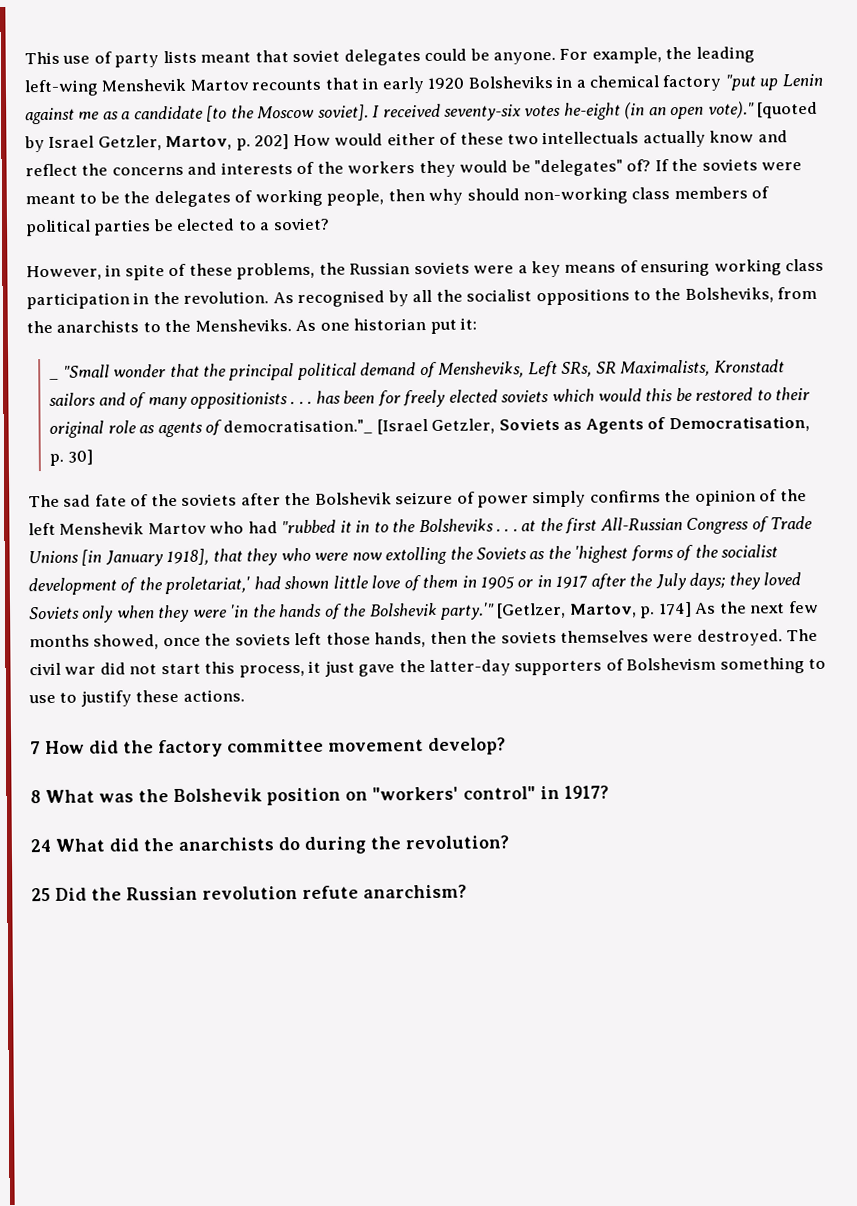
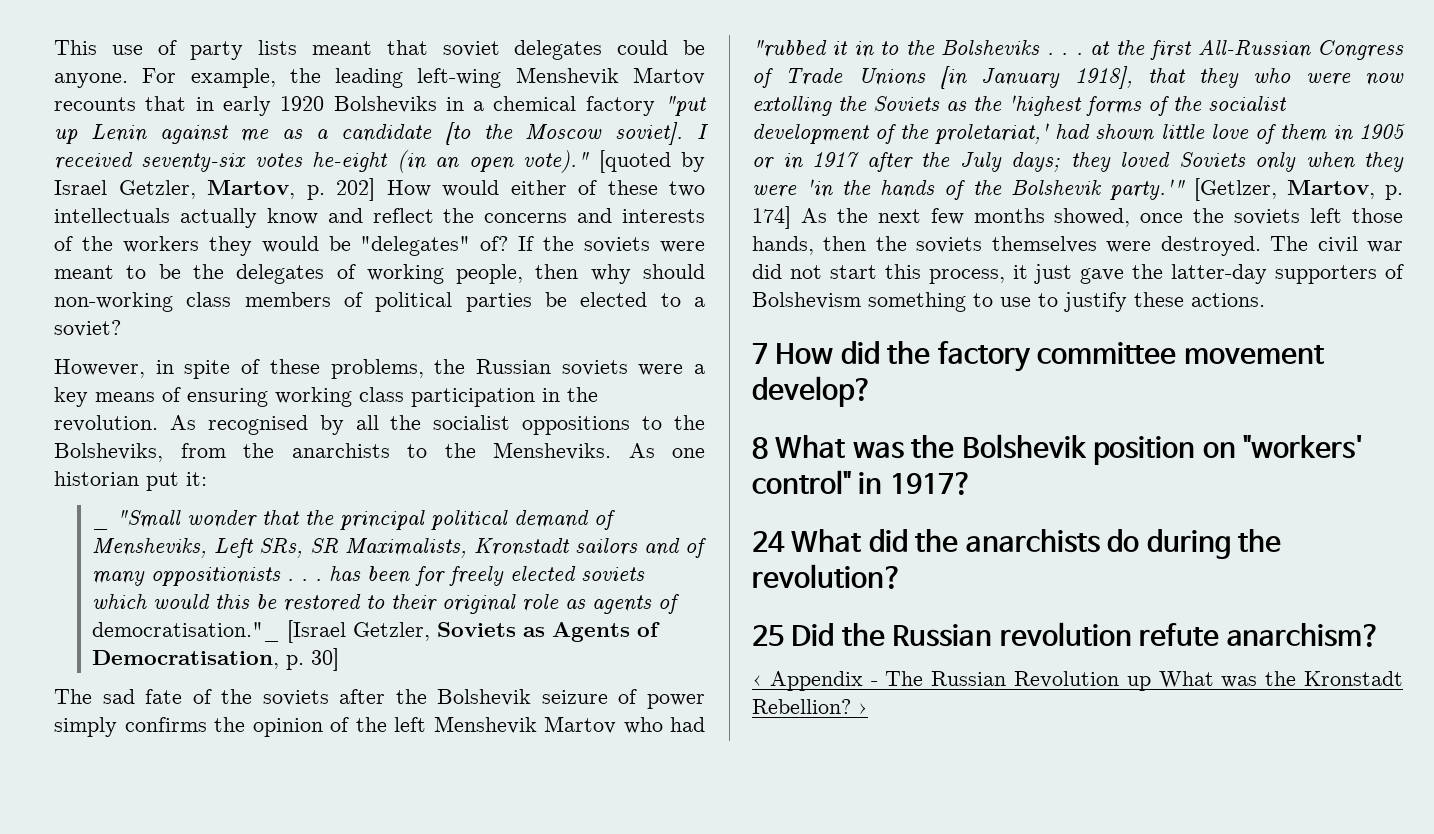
+ ‹ Appendix - The Russian Revolution up What was the Kronstadt Rebellion? ›

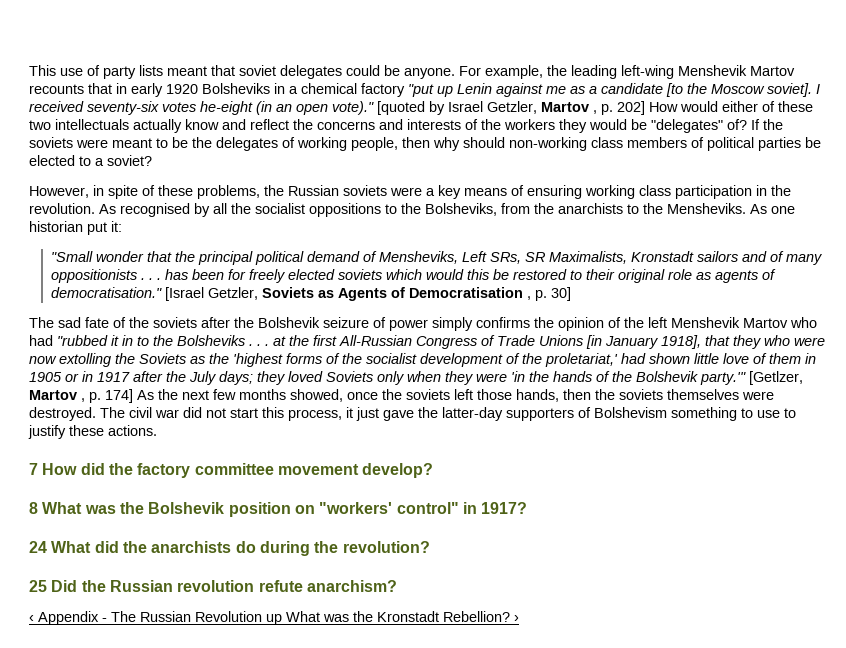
- [quoted by Israel Getzler, Martov, p. 202] How would either of these two intellectuals actually know and reflect the concerns and interests of the workers they would be "delegates" of?
+ [quoted by Israel Getzler, Martov , p. 202] How would either of these two intellectuals actually know and reflect the concerns and interests of the workers they would be "delegates" of?
- _ "Small wonder that the principal political demand of Mensheviks, Left SRs, SR Maximalists, Kronstadt sailors and of many oppositionists . . . has been for freely elected soviets which would this be restored to their original role as agents of democratisation."_ [Israel Getzler, Soviets as Agents of Democratisation, p. 30]
+ "Small wonder that the principal political demand of Mensheviks, Left SRs, SR Maximalists, Kronstadt sailors and of many oppositionists . . . has been for freely elected soviets which would this be restored to their original role as agents of democratisation." [Israel Getzler, Soviets as Agents of Democratisation , p. 30]
- [Getlzer, Martov, p. 174] As the next few months showed, once the soviets left those hands, then the soviets themselves were destroyed.
+ [Getlzer, Martov , p. 174] As the next few months showed, once the soviets left those hands, then the soviets themselves were destroyed.

